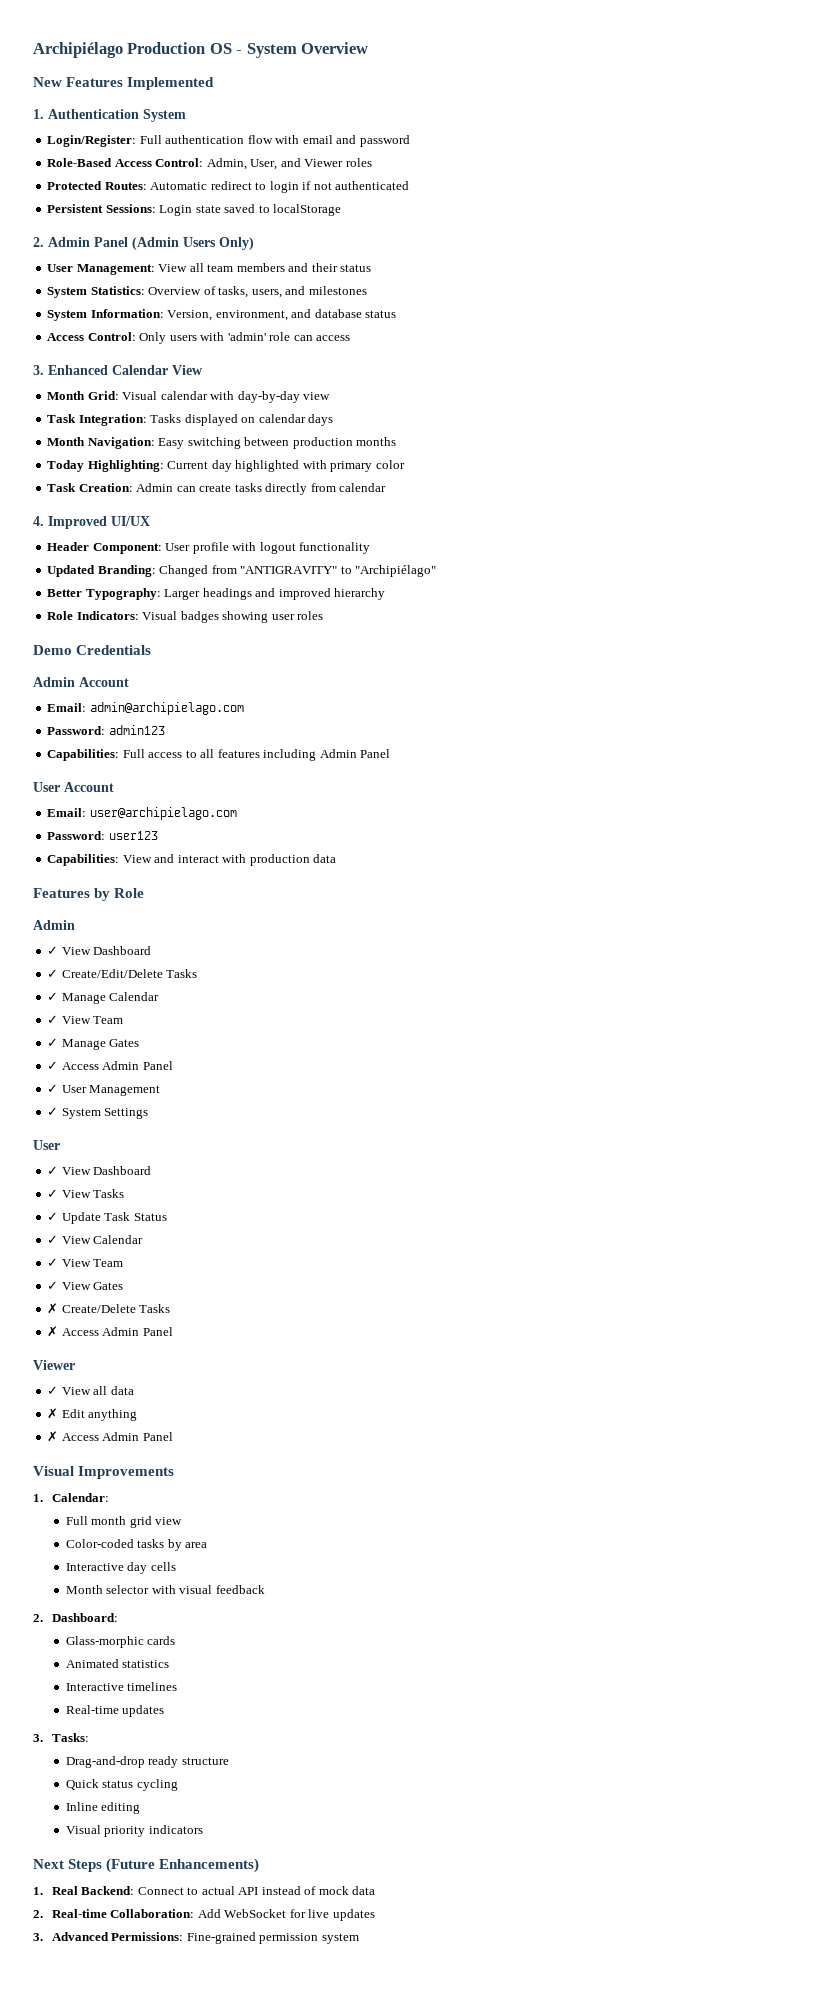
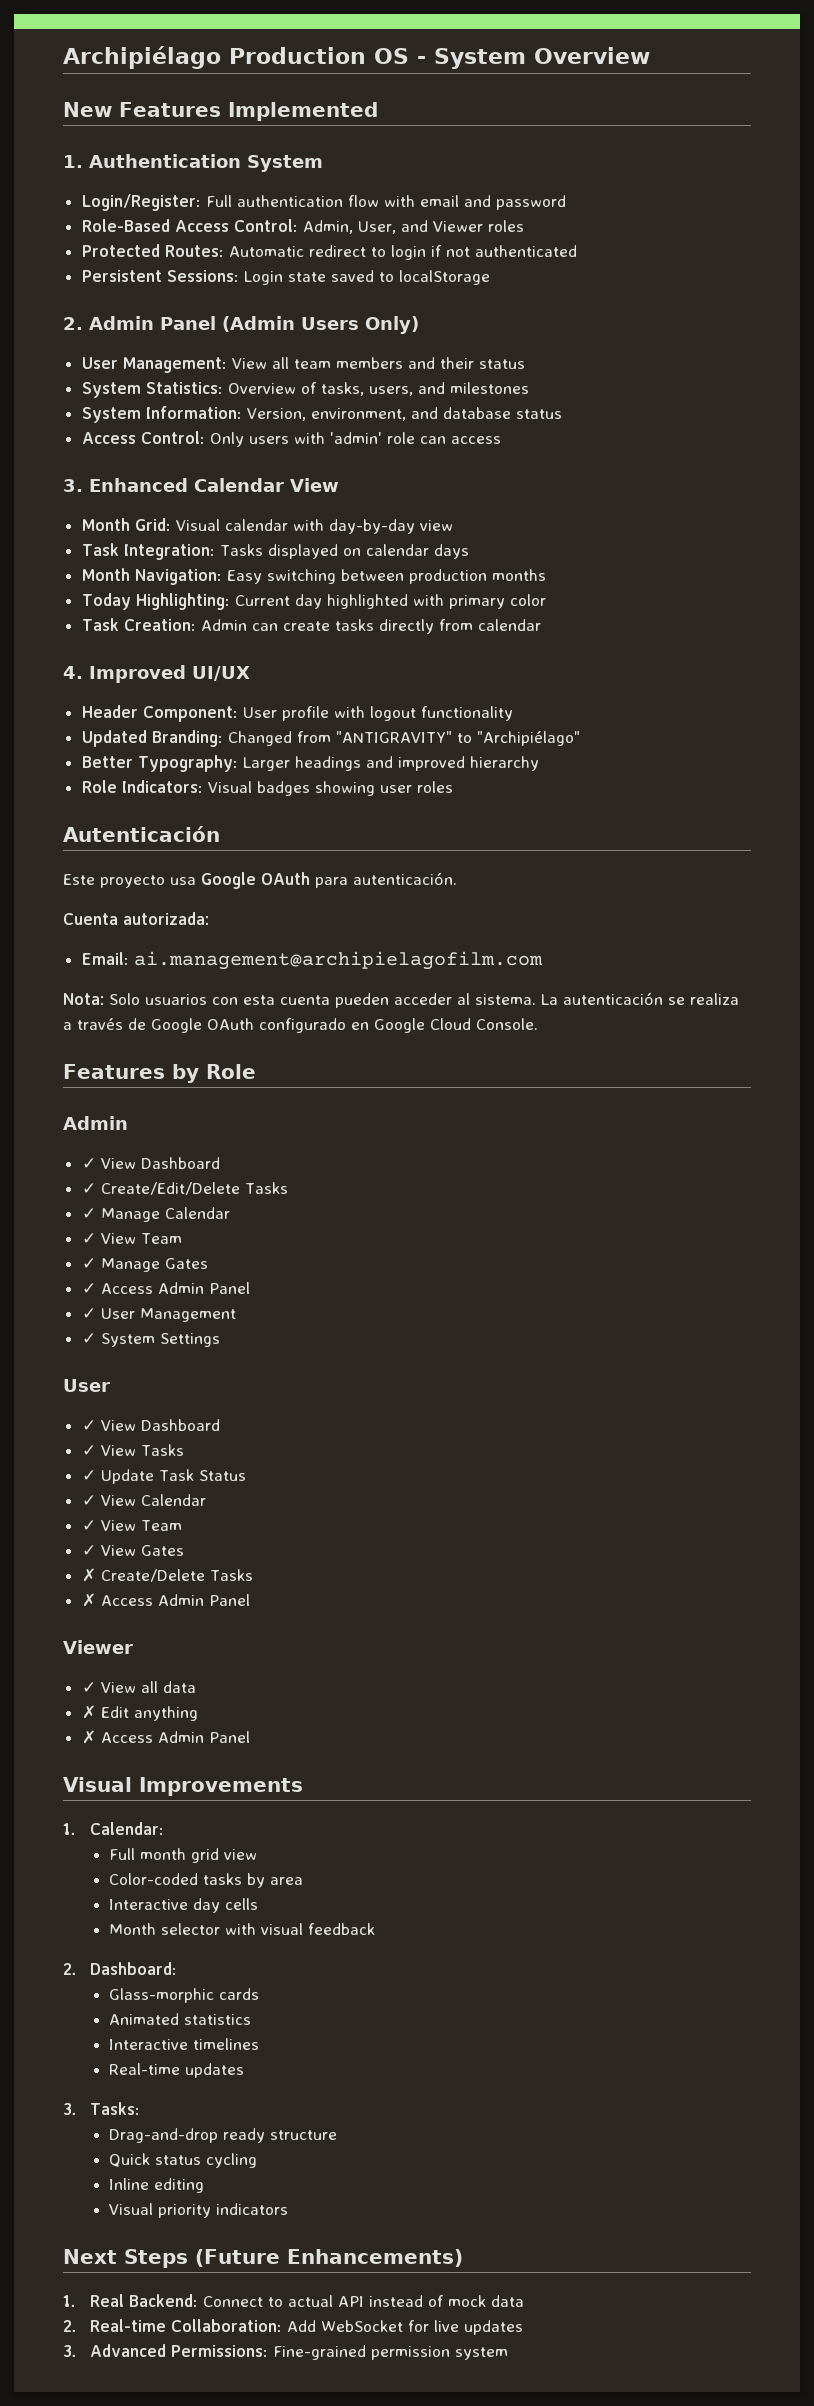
- Demo Credentials
- Admin Account
- Email: admin@archipielago.com
- Password: admin123
- Capabilities: Full access to all features including Admin Panel
- User Account
- Email: user@archipielago.com
- Password: user123
- Capabilities: View and interact with production data
+ Autenticación
+ Este proyecto usa Google OAuth para autenticación.
+ Cuenta autorizada:
+ Email: ai.management@archipielagofilm.com
+ Nota: Solo usuarios con esta cuenta pueden acceder al sistema. La autenticación se realiza a través de Google OAuth configurado en Google Cloud Console.

